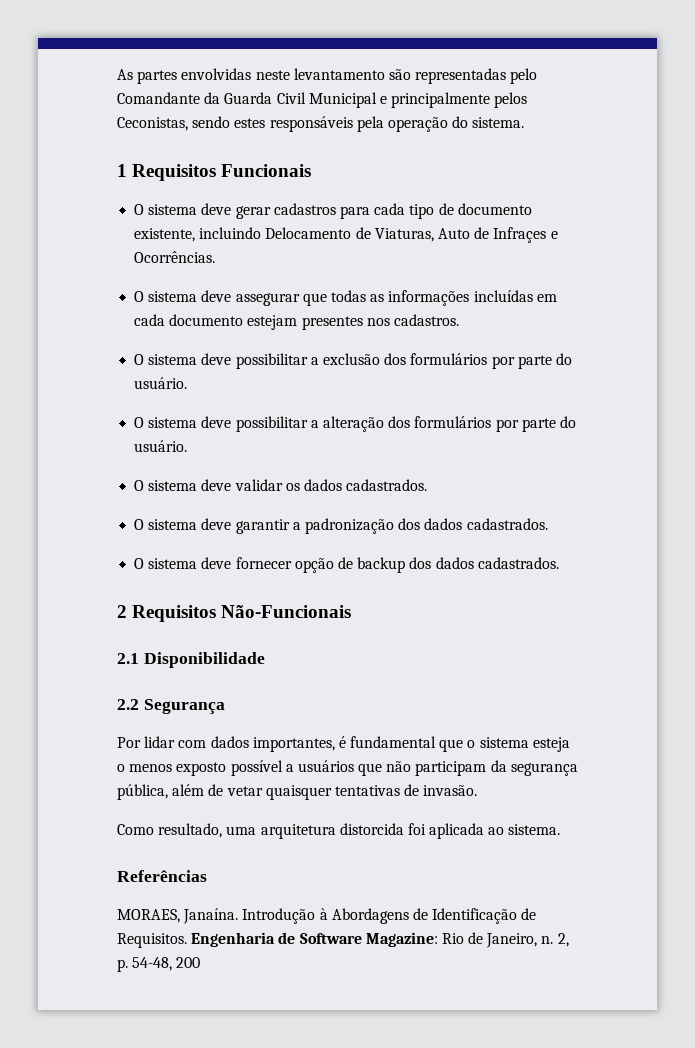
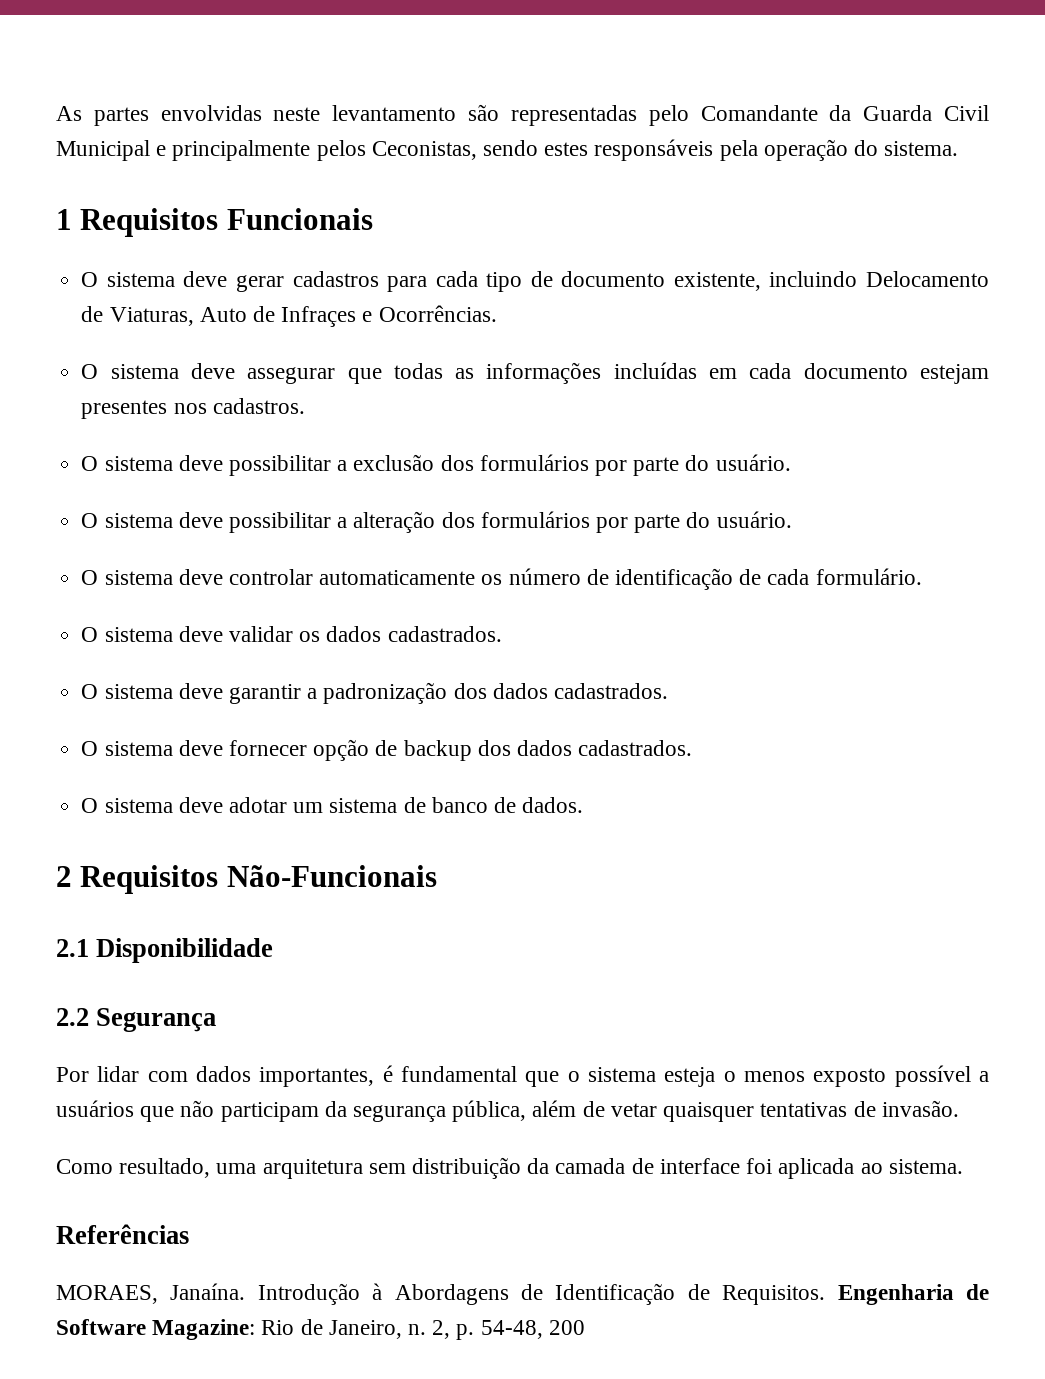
+ O sistema deve controlar automaticamente os número de identificação de cada formulário.
+ O sistema deve adotar um sistema de banco de dados.
- Como resultado, uma arquitetura distorcida foi aplicada ao sistema.
+ Como resultado, uma arquitetura sem distribuição da camada de interface foi aplicada ao sistema.

